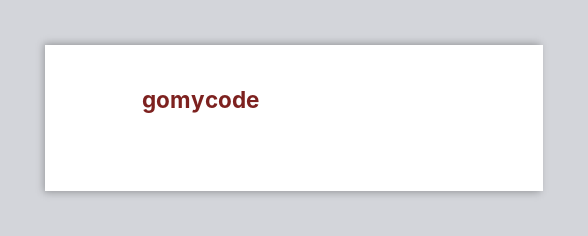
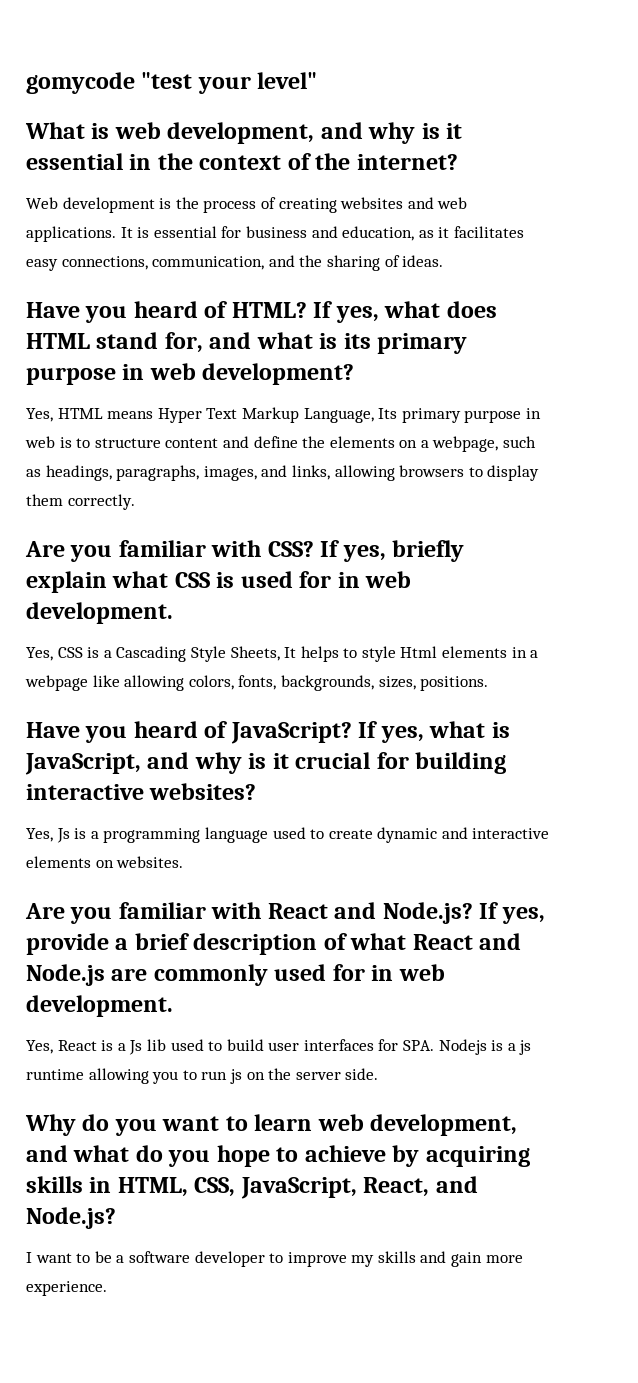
- gomycode
+ gomycode "test your level"
+ What is web development, and why is it essential in the context of the internet?
+ Web development is the process of creating websites and web applications. It is essential for business and education, as it facilitates easy connections, communication, and the sharing of ideas.
+ Have you heard of HTML? If yes, what does HTML stand for, and what is its primary purpose in web development?
+ Yes, HTML means Hyper Text Markup Language, Its primary purpose in web is to structure content and define the elements on a webpage, such as headings, paragraphs, images, and links, allowing browsers to display them correctly.
+ Are you familiar with CSS? If yes, briefly explain what CSS is used for in web development.
+ Yes, CSS is a Cascading Style Sheets, It helps to style Html elements in a webpage like allowing colors, fonts, backgrounds, sizes, positions.
+ Have you heard of JavaScript? If yes, what is JavaScript, and why is it crucial for building interactive websites?
+ Yes, Js is a programming language used to create dynamic and interactive elements on websites.
+ Are you familiar with React and Node.js? If yes, provide a brief description of what React and Node.js are commonly used for in web development.
+ Yes, React is a Js lib used to build user interfaces for SPA. Nodejs is a js runtime allowing you to run js on the server side.
+ Why do you want to learn web development, and what do you hope to achieve by acquiring skills in HTML, CSS, JavaScript, React, and Node.js?
+ I want to be a software developer to improve my skills and gain more experience.

